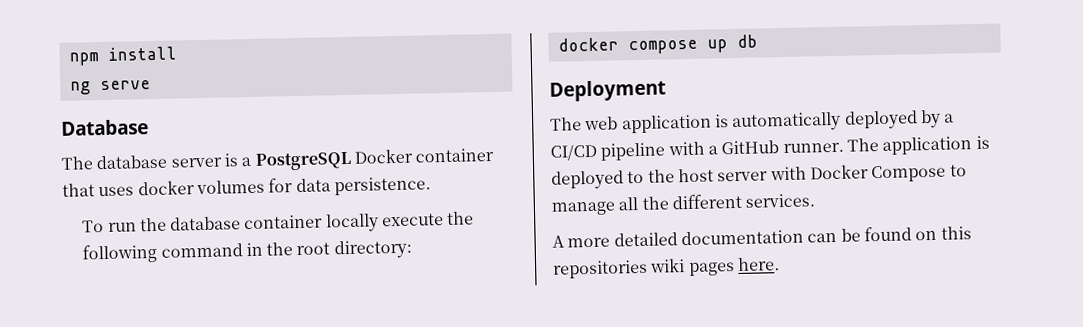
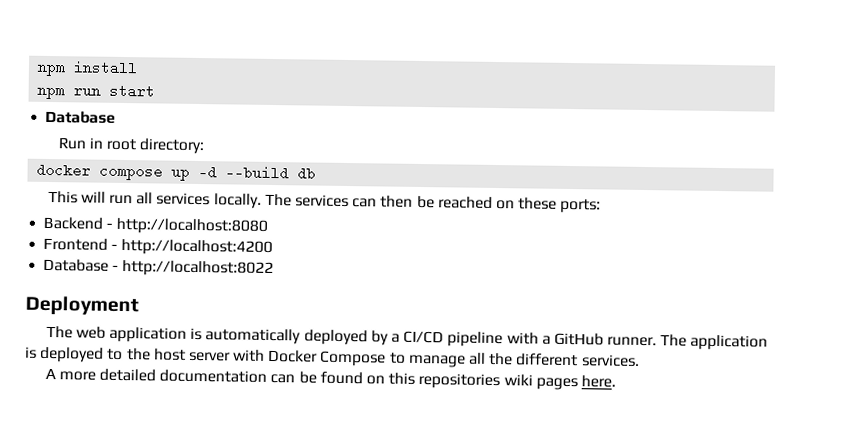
- ng serve
+ npm run start
  Database
- The database server is a PostgreSQL Docker container that uses docker volumes for data persistence.
- To run the database container locally execute the following command in the root directory:
+ Run in root directory:
- docker compose up db
+ docker compose up -d --build db
+ This will run all services locally. The services can then be reached on these ports:
+ Backend - http://localhost:8080
+ Frontend - http://localhost:4200
+ Database - http://localhost:8022

